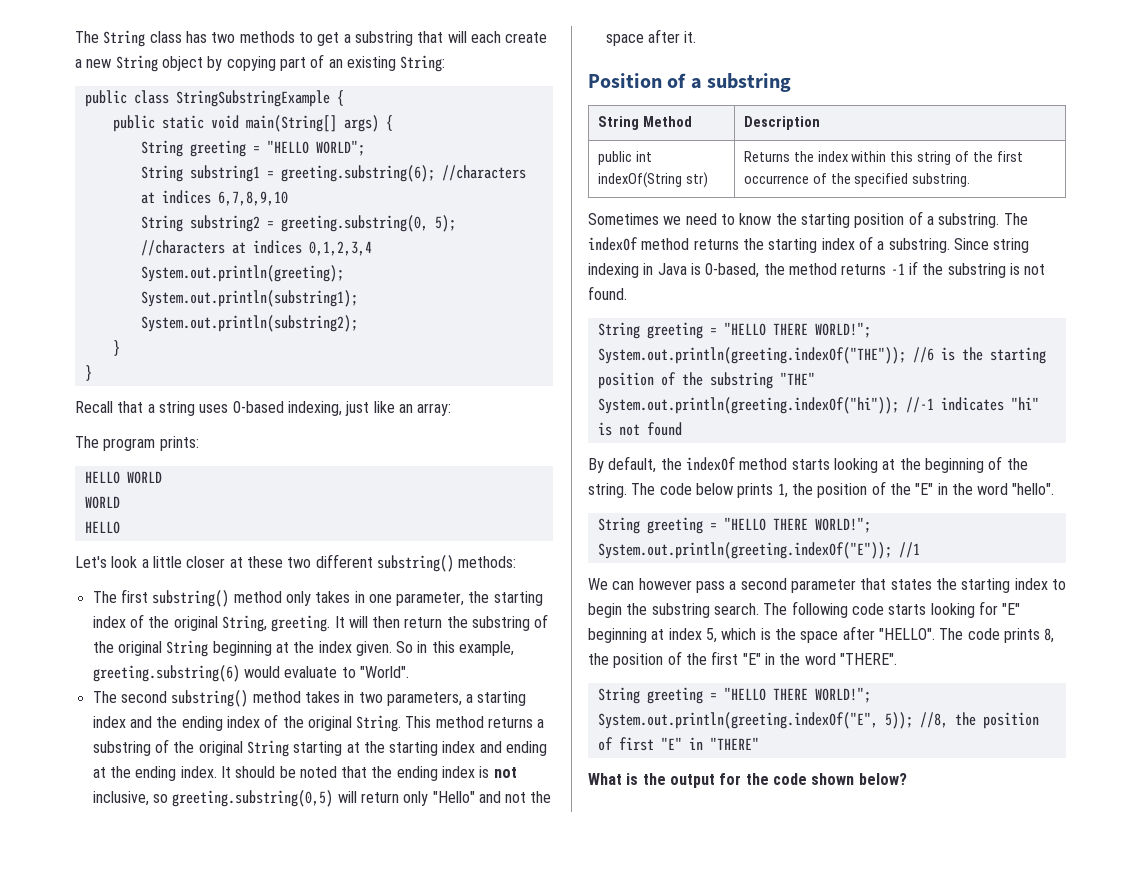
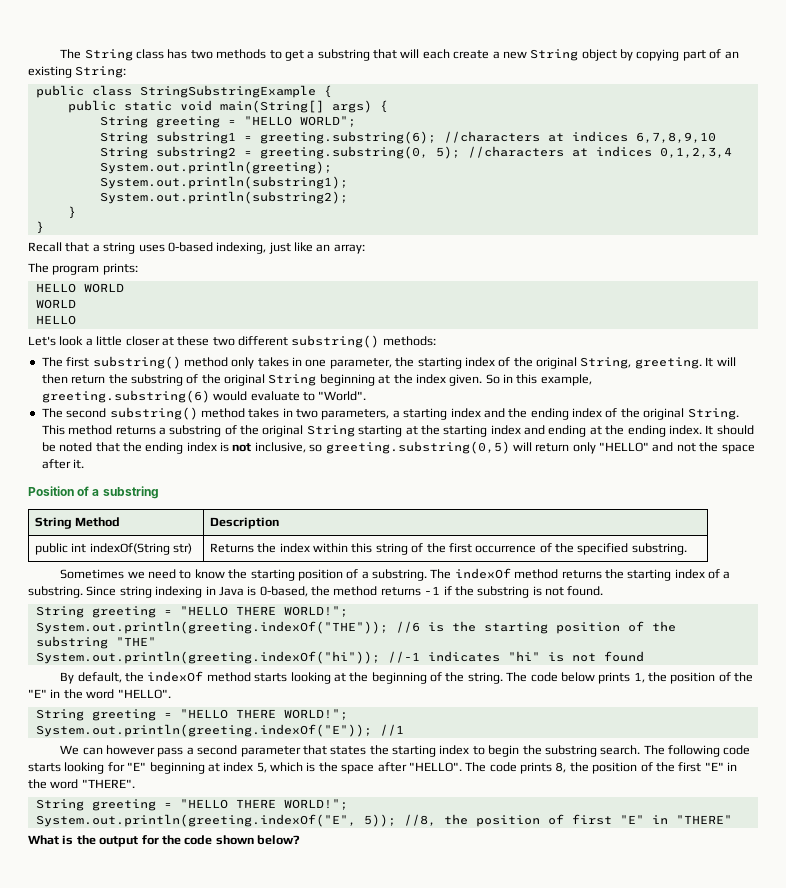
- It should be noted that the ending index is not inclusive, so greeting.substring(0,5) will return only "Hello" and not the space after it.
+ It should be noted that the ending index is not inclusive, so greeting.substring(0,5) will return only "HELLO" and not the space after it.
- The code below prints 1, the position of the "E" in the word "hello".
+ The code below prints 1, the position of the "E" in the word "HELLO".

